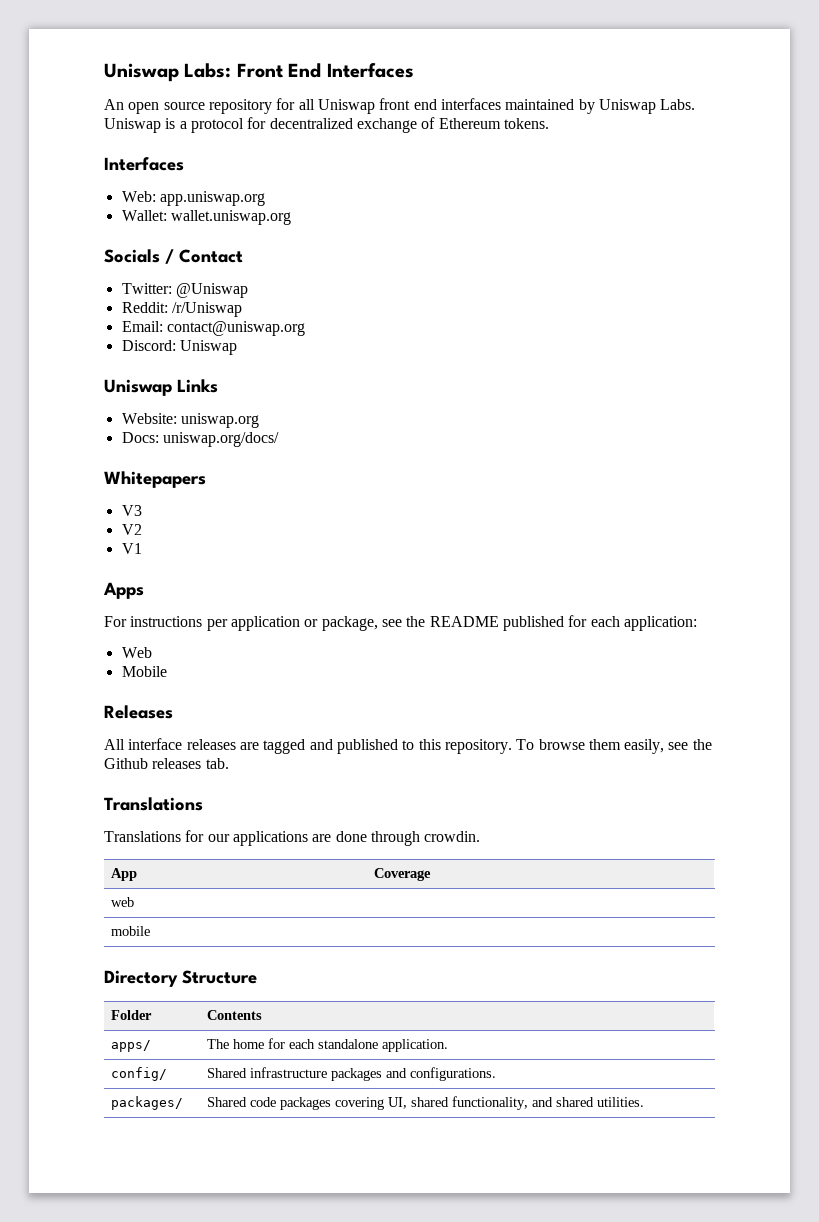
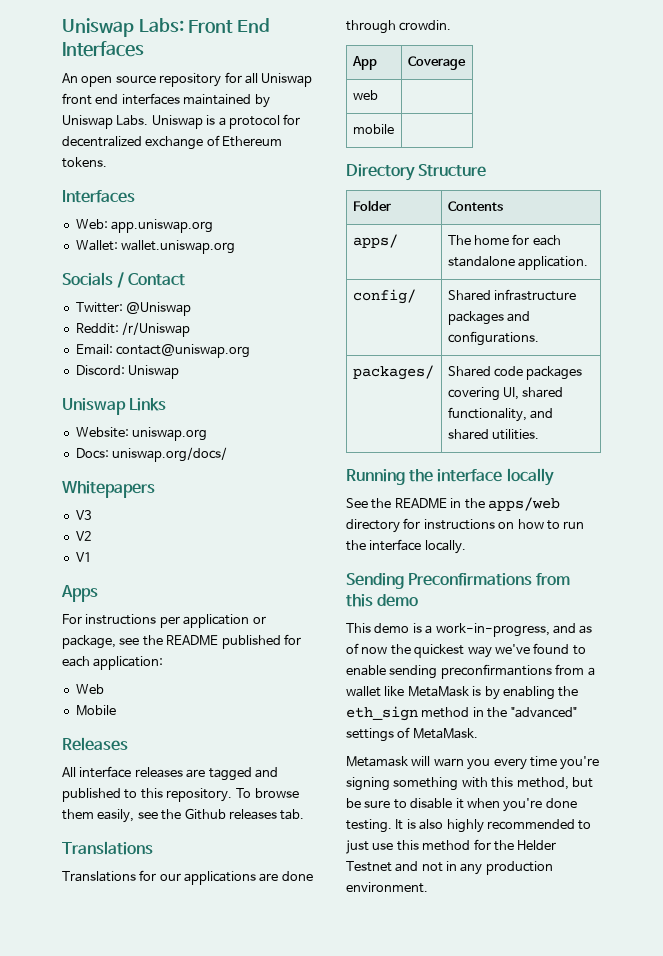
+ Running the interface locally
+ See the README in the apps/web directory for instructions on how to run the interface locally.
+ Sending Preconfirmations from this demo
+ This demo is a work-in-progress, and as of now the quickest way we've found to enable sending preconfirmantions from a wallet like MetaMask is by enabling the eth_sign method in the "advanced" settings of MetaMask.
+ Metamask will warn you every time you're signing something with this method, but be sure to disable it when you're done testing. It is also highly recommended to just use this method for the Helder Testnet and not in any production environment.

